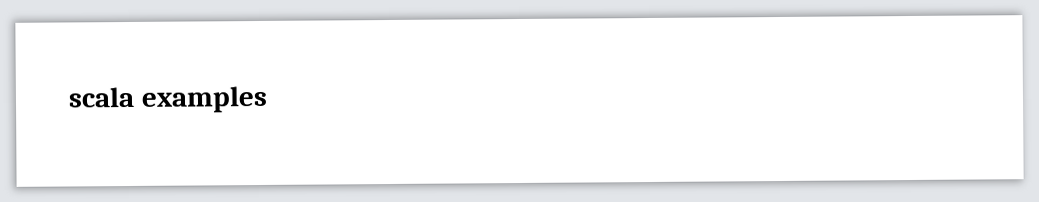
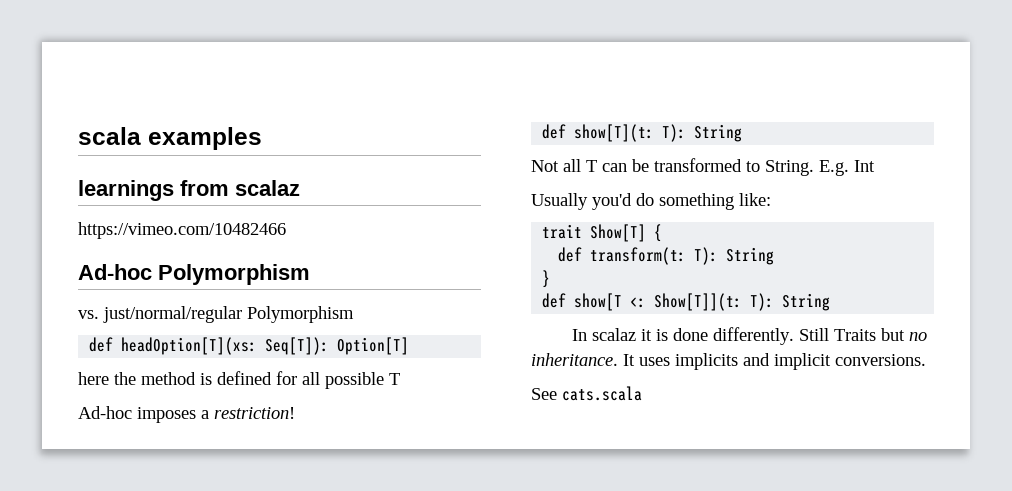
+ learnings from scalaz
+ https://vimeo.com/10482466
+ Ad-hoc Polymorphism
+ vs. just/normal/regular Polymorphism
+ def headOption[T](xs: Seq[T]): Option[T]
+ here the method is defined for all possible T
+ Ad-hoc imposes a restriction!
+ def show[T](t: T): String
+ Not all T can be transformed to String. E.g. Int
+ Usually you'd do something like:
+ trait Show[T] {
+ def transform(t: T): String
+ }
+ def show[T <: Show[T]](t: T): String
+ In scalaz it is done differently. Still Traits but no inheritance. It uses implicits and implicit conversions.
+ See cats.scala

